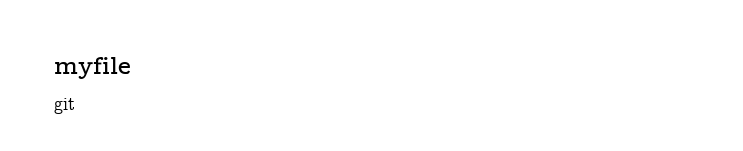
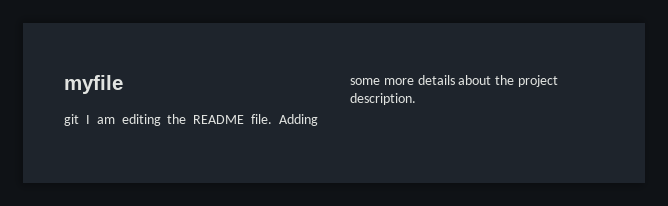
- git
+ git I am editing the README file. Adding some more details about the project description.

